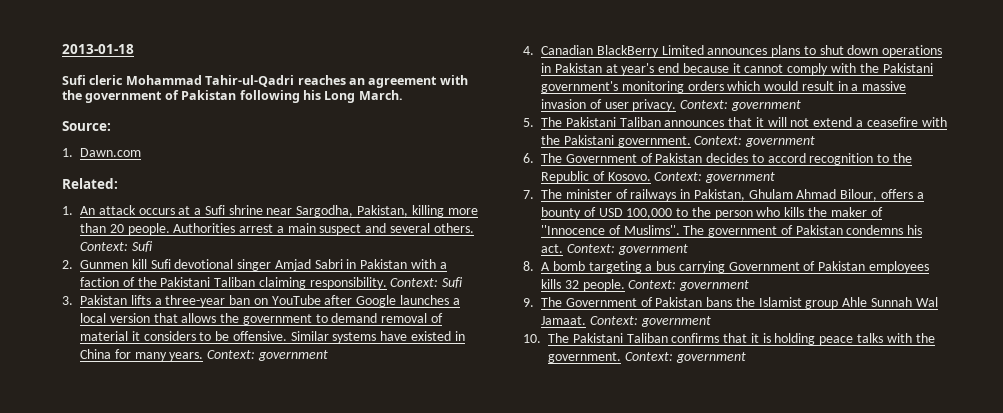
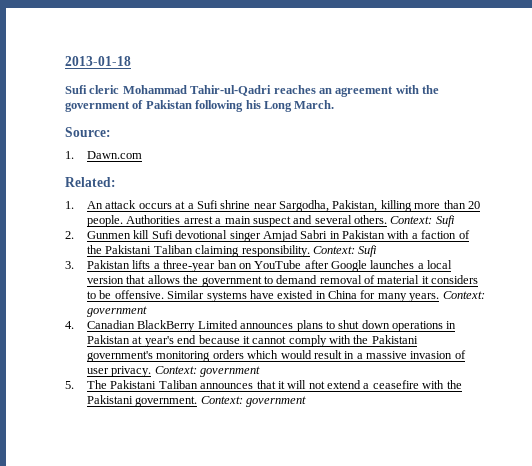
- 6. The Government of Pakistan decides to accord recognition to the Republic of Kosovo. Context: government
- 7. The minister of railways in Pakistan, Ghulam Ahmad Bilour, offers a bounty of USD 100,000 to the person who kills the maker of ''Innocence of Muslims''. The government of Pakistan condemns his act. Context: government
- 8. A bomb targeting a bus carrying Government of Pakistan employees kills 32 people. Context: government
- 9. The Government of Pakistan bans the Islamist group Ahle Sunnah Wal Jamaat. Context: government
- 10. The Pakistani Taliban confirms that it is holding peace talks with the government. Context: government

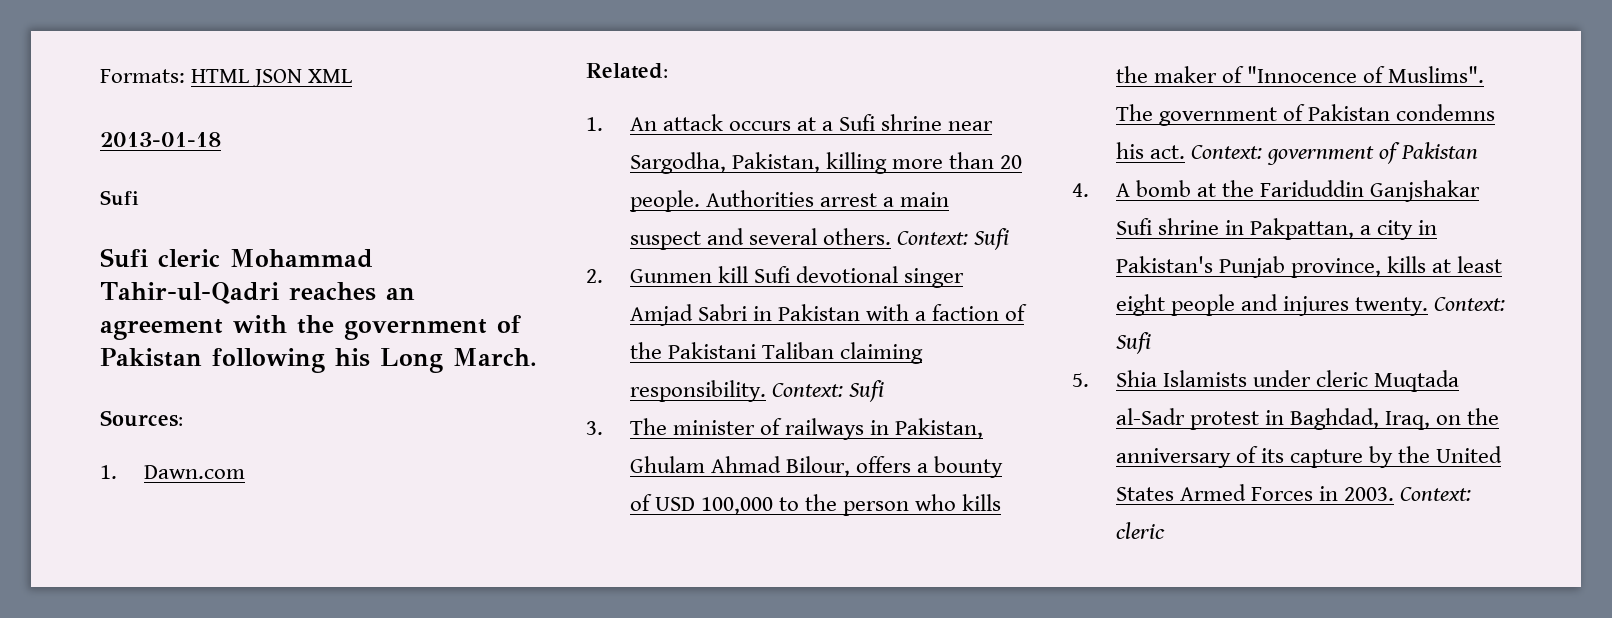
+ Formats: HTML JSON XML
  2013-01-18
+ Sufi
- Source:
+ Sources:
- 3. Pakistan lifts a three-year ban on YouTube after Google launches a local version that allows the government to demand removal of material it considers to be offensive. Similar systems have existed in China for many years. Context: government
+ 3. The minister of railways in Pakistan, Ghulam Ahmad Bilour, offers a bounty of USD 100,000 to the person who kills the maker of "Innocence of Muslims". The government of Pakistan condemns his act. Context: government of Pakistan
- 4. Canadian BlackBerry Limited announces plans to shut down operations in Pakistan at year's end because it cannot comply with the Pakistani government's monitoring orders which would result in a massive invasion of user privacy. Context: government
- 5. The Pakistani Taliban announces that it will not extend a ceasefire with the Pakistani government. Context: government
+ 4. A bomb at the Fariduddin Ganjshakar Sufi shrine in Pakpattan, a city in Pakistan's Punjab province, kills at least eight people and injures twenty. Context: Sufi
+ 5. Shia Islamists under cleric Muqtada al-Sadr protest in Baghdad, Iraq, on the anniversary of its capture by the United States Armed Forces in 2003. Context: cleric

